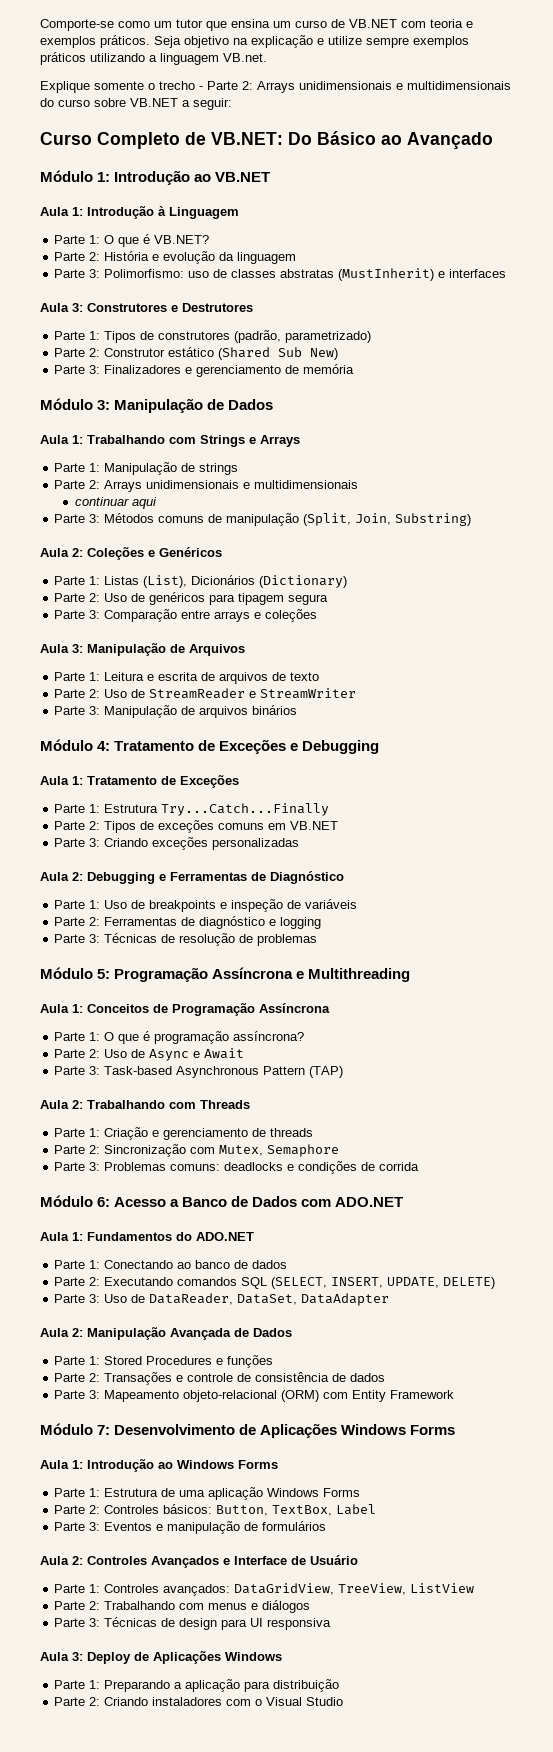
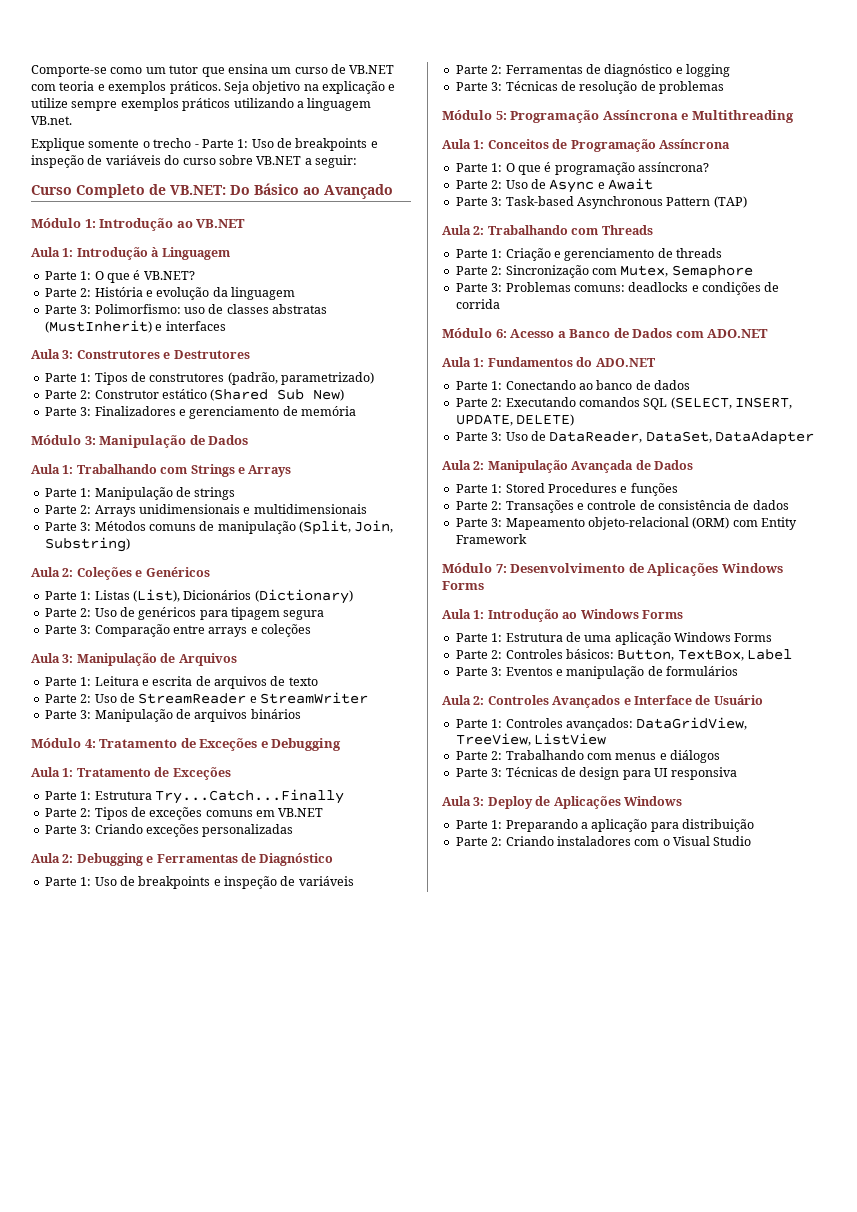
- Explique somente o trecho - Parte 2: Arrays unidimensionais e multidimensionais do curso sobre VB.NET a seguir:
+ Explique somente o trecho - Parte 1: Uso de breakpoints e inspeção de variáveis do curso sobre VB.NET a seguir:
- continuar aqui

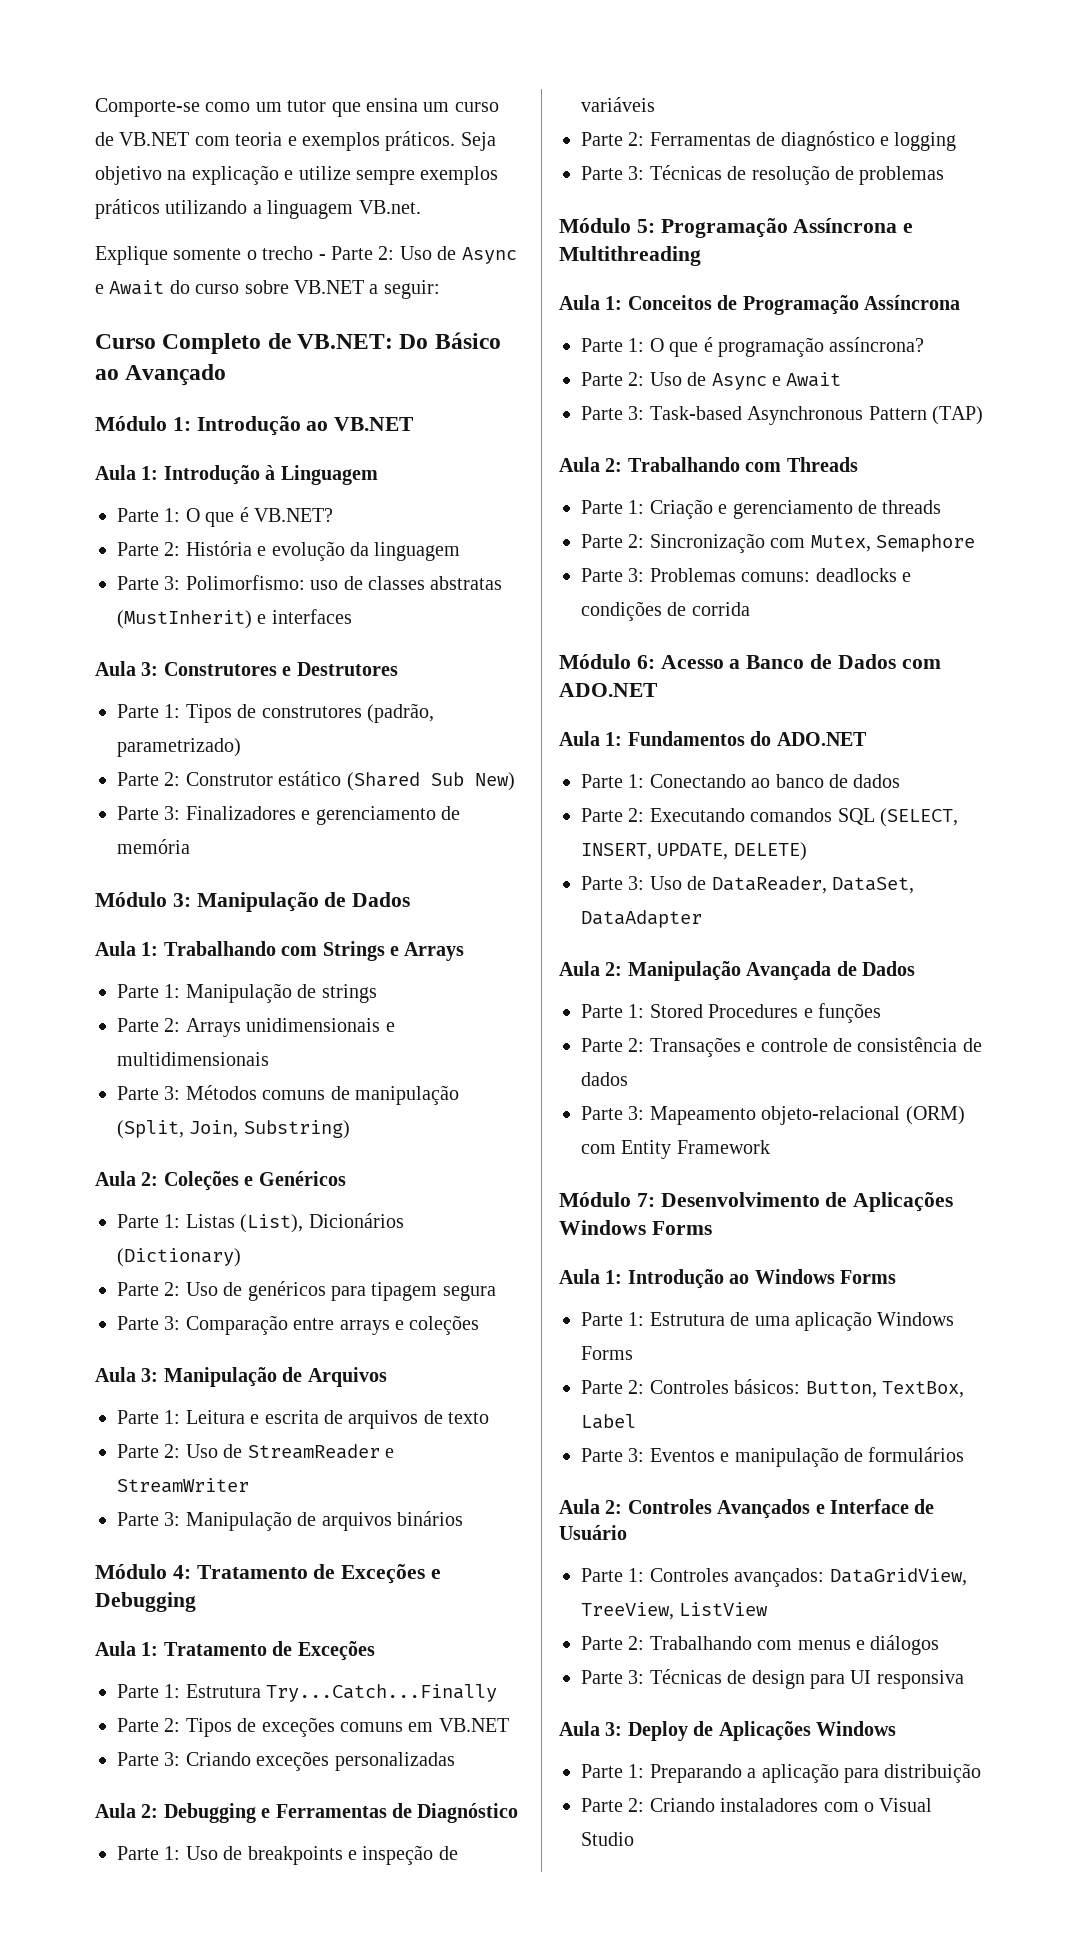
- Explique somente o trecho - Parte 1: Uso de breakpoints e inspeção de variáveis do curso sobre VB.NET a seguir:
+ Explique somente o trecho - Parte 2: Uso de Async e Await do curso sobre VB.NET a seguir:

